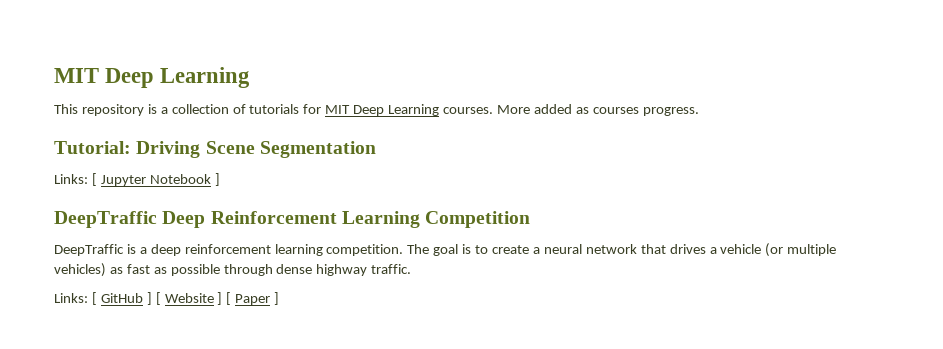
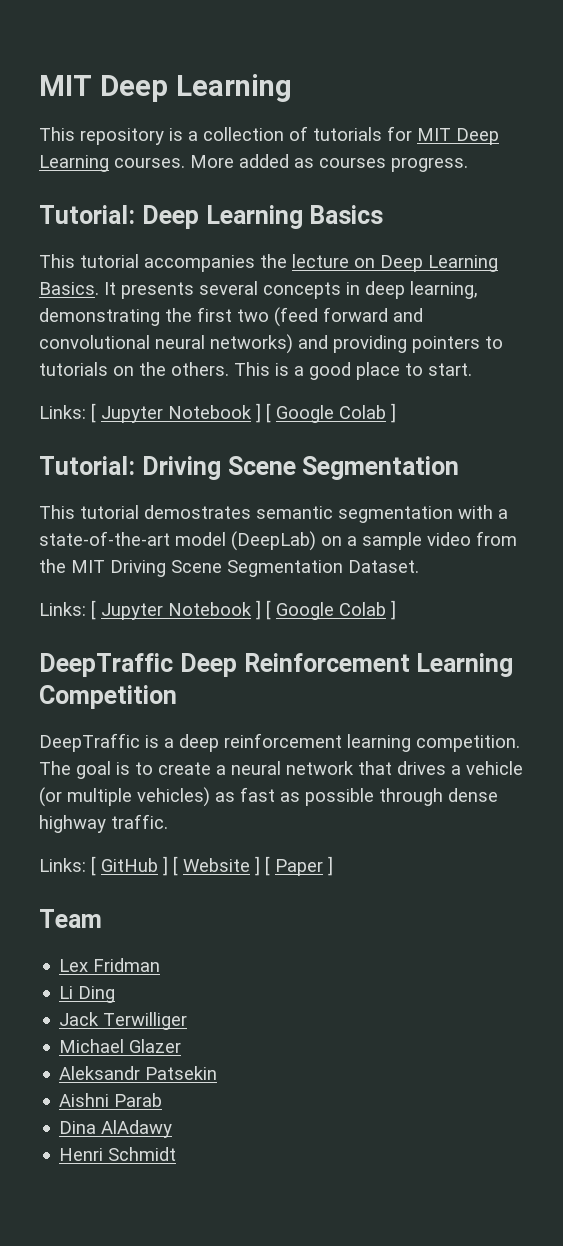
+ Tutorial: Deep Learning Basics
+ This tutorial accompanies the lecture on Deep Learning Basics. It presents several concepts in deep learning, demonstrating the first two (feed forward and convolutional neural networks) and providing pointers to tutorials on the others. This is a good place to start.
+ Links: [ Jupyter Notebook ] [ Google Colab ]
  Tutorial: Driving Scene Segmentation
- Links: [ Jupyter Notebook ]
+ This tutorial demostrates semantic segmentation with a state-of-the-art model (DeepLab) on a sample video from the MIT Driving Scene Segmentation Dataset.
+ Links: [ Jupyter Notebook ] [ Google Colab ]
+ Team
+ Lex Fridman
+ Li Ding
+ Jack Terwilliger
+ Michael Glazer
+ Aleksandr Patsekin
+ Aishni Parab
+ Dina AlAdawy
+ Henri Schmidt

